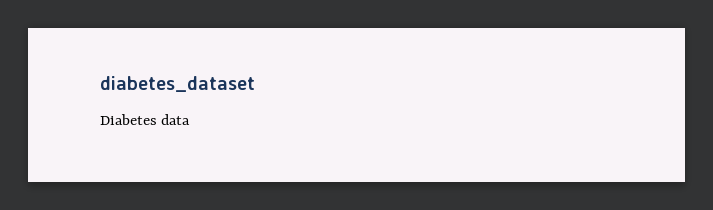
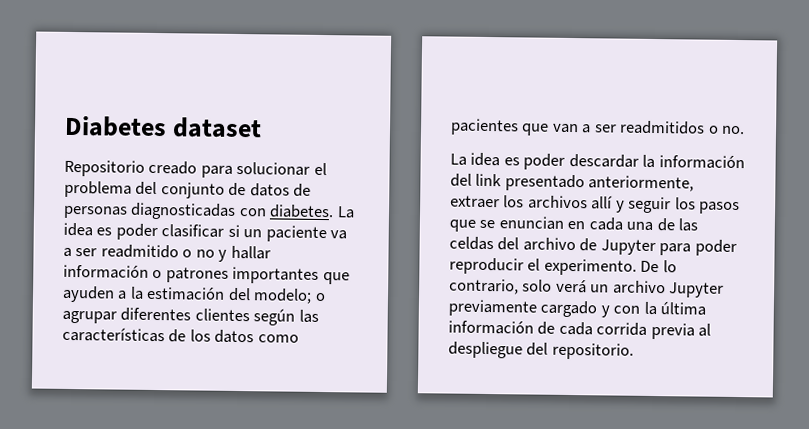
- diabetes_dataset
- Diabetes data
+ Diabetes dataset
+ Repositorio creado para solucionar el problema del conjunto de datos de personas diagnosticadas con diabetes. La idea es poder clasificar si un paciente va a ser readmitido o no y hallar información o patrones importantes que ayuden a la estimación del modelo; o agrupar diferentes clientes según las características de los datos como pacientes que van a ser readmitidos o no.
+ La idea es poder descardar la información del link presentado anteriormente, extraer los archivos allí y seguir los pasos que se enuncian en cada una de las celdas del archivo de Jupyter para poder reproducir el experimento. De lo contrario, solo verá un archivo Jupyter previamente cargado y con la última información de cada corrida previa al despliegue del repositorio.

